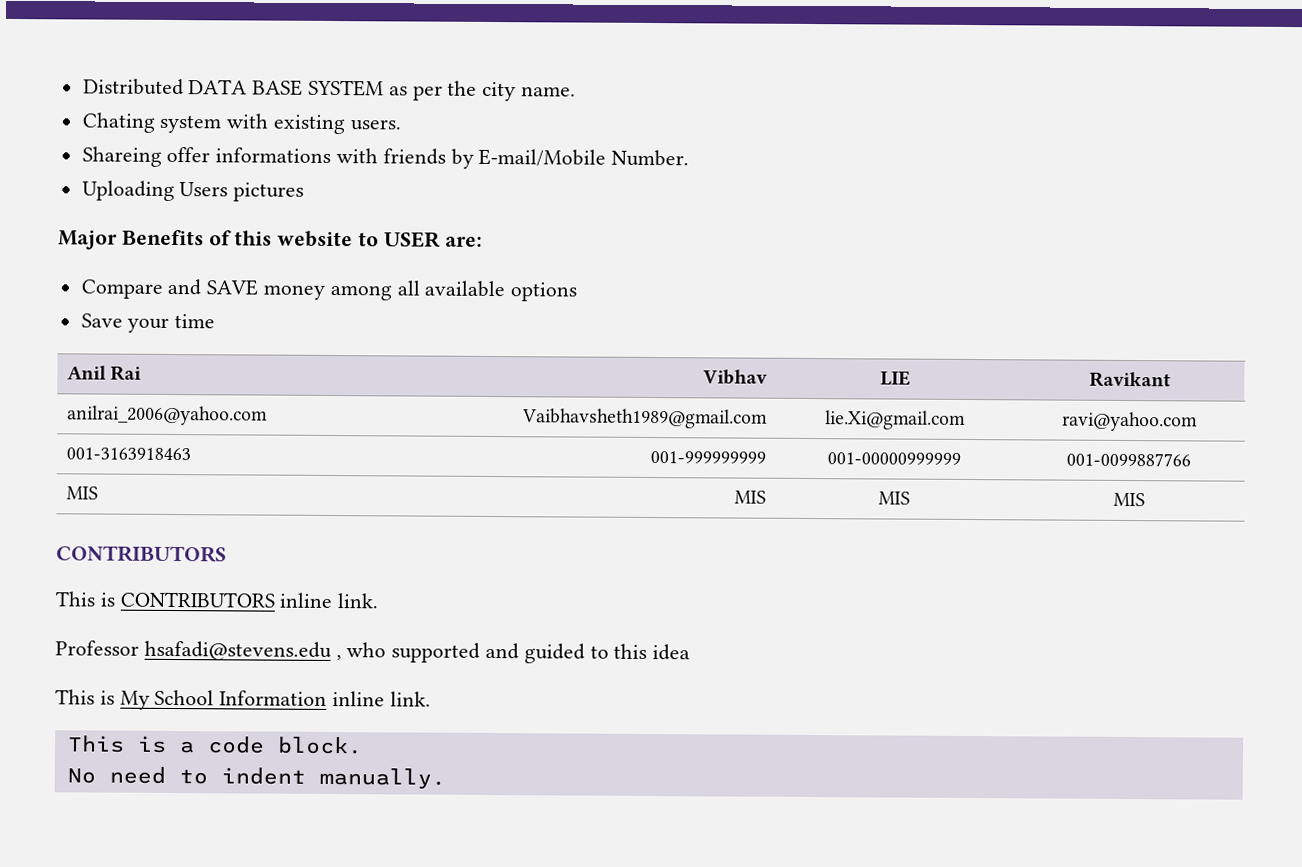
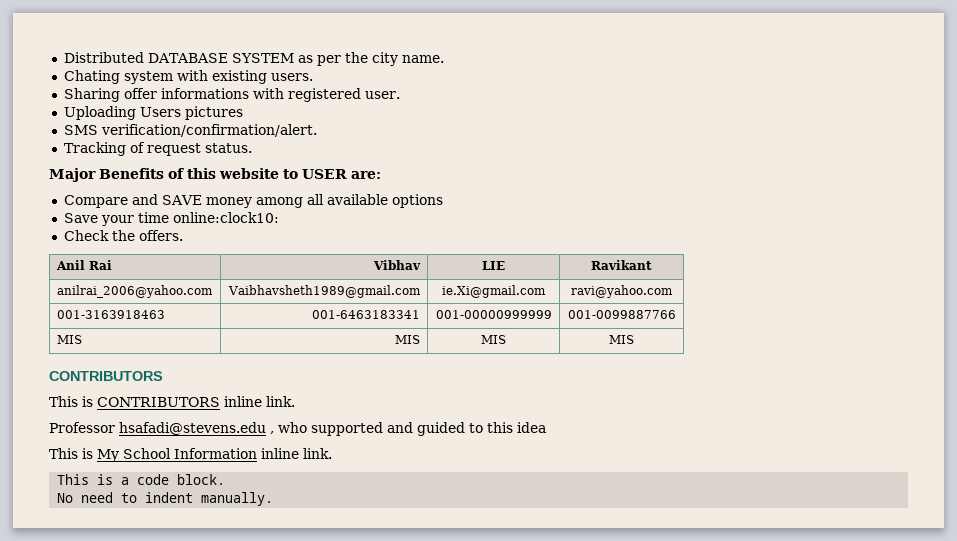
- Distributed DATA BASE SYSTEM as per the city name.
+ Distributed DATABASE SYSTEM as per the city name.
- Shareing offer informations with friends by E-mail/Mobile Number.
+ Sharing offer informations with registered user.
+ SMS verification/confirmation/alert.
+ Tracking of request status.
- Save your time
+ Save your time online:clock10:
+ Check the offers.
- anilrai_2006@yahoo.com | Vaibhavsheth1989@gmail.com | lie.Xi@gmail.com | ravi@yahoo.com
+ anilrai_2006@yahoo.com | Vaibhavsheth1989@gmail.com | ie.Xi@gmail.com | ravi@yahoo.com
- 001-3163918463 | 001-999999999 | 001-00000999999 | 001-0099887766
+ 001-3163918463 | 001-6463183341 | 001-00000999999 | 001-0099887766

